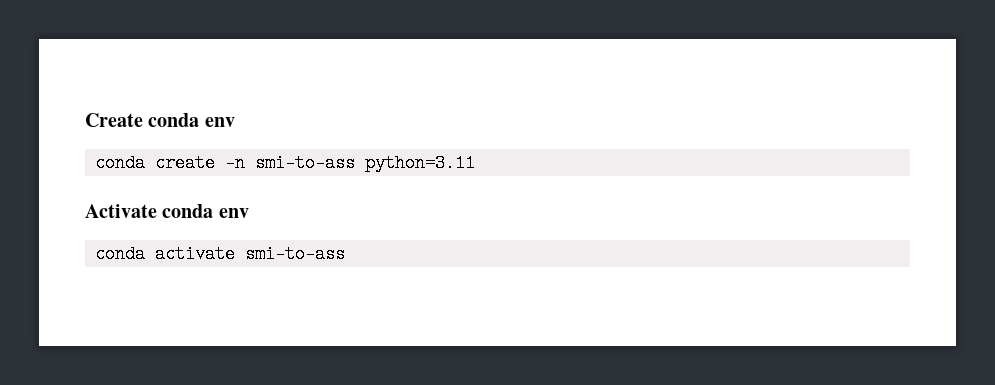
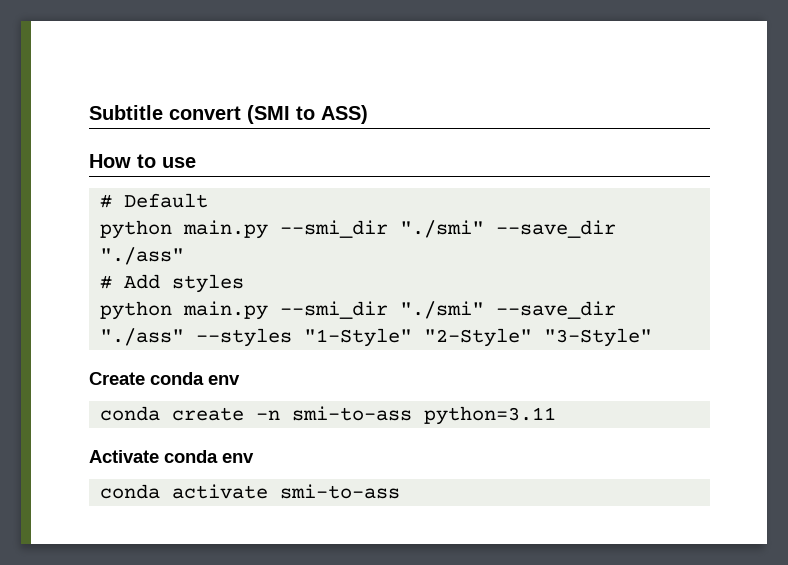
+ Subtitle convert (SMI to ASS)
+ How to use
+ # Default
+ python main.py --smi_dir "./smi" --save_dir "./ass"
+ # Add styles
+ python main.py --smi_dir "./smi" --save_dir "./ass" --styles "1-Style" "2-Style" "3-Style"

